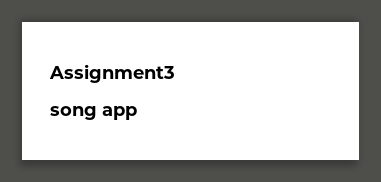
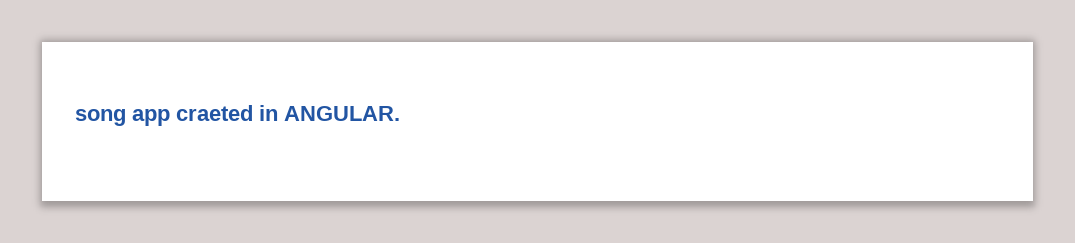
- Assignment3
- song app
+ song app craeted in ANGULAR.

